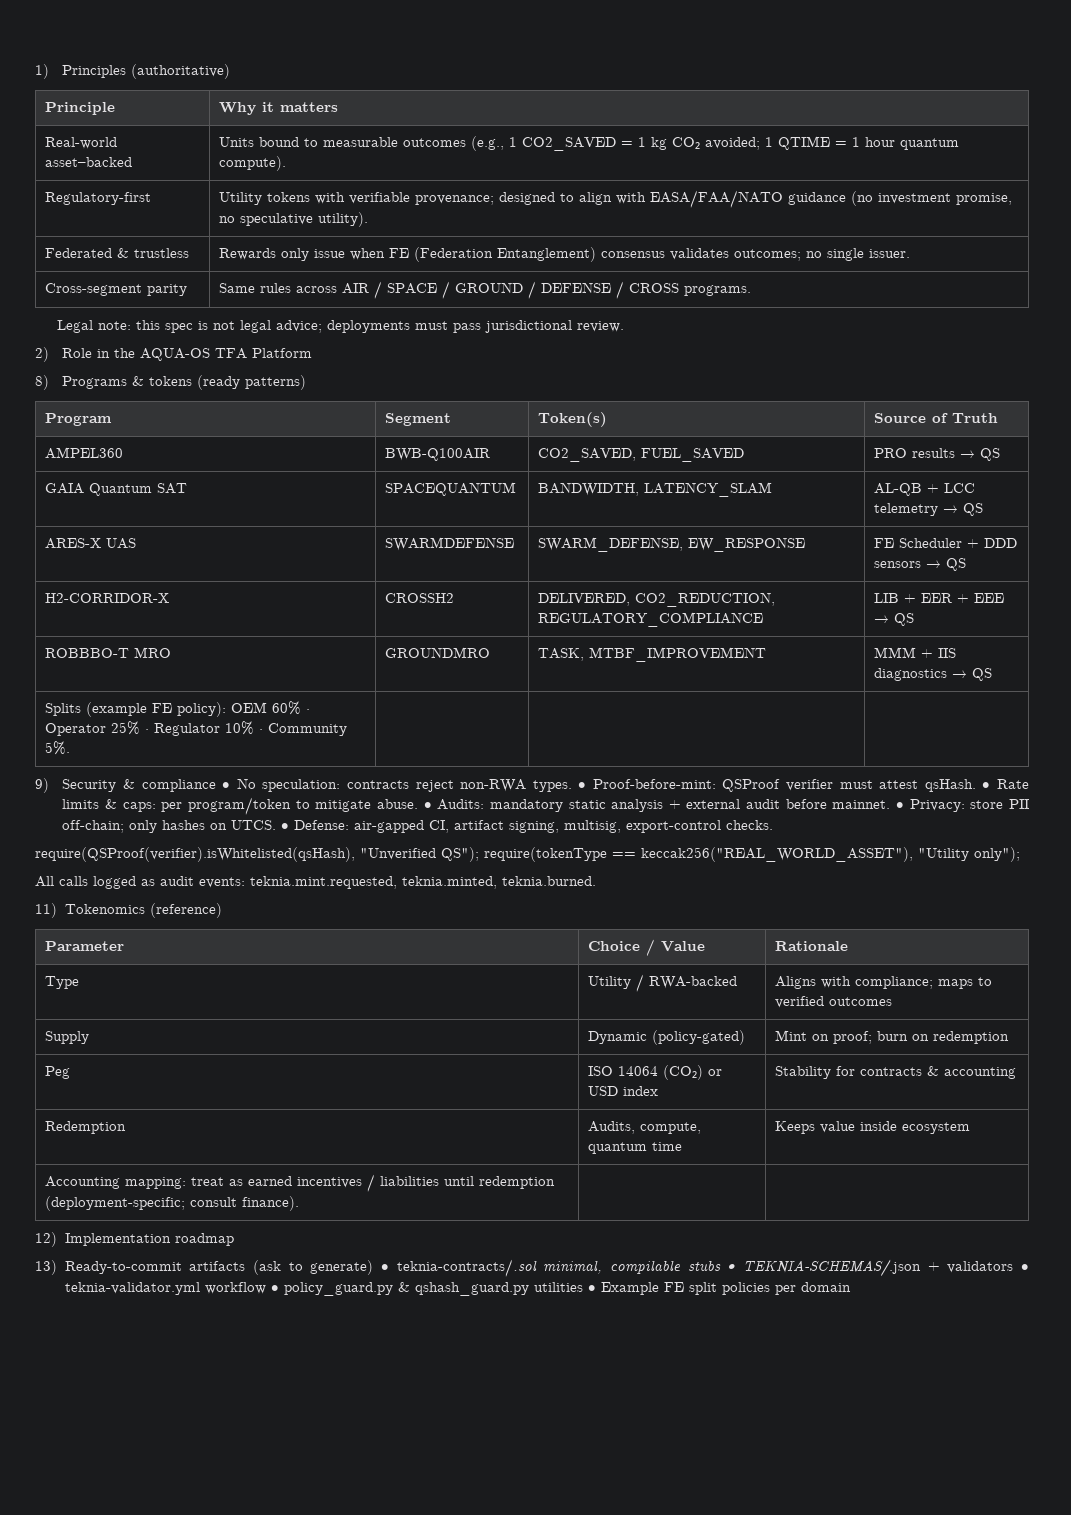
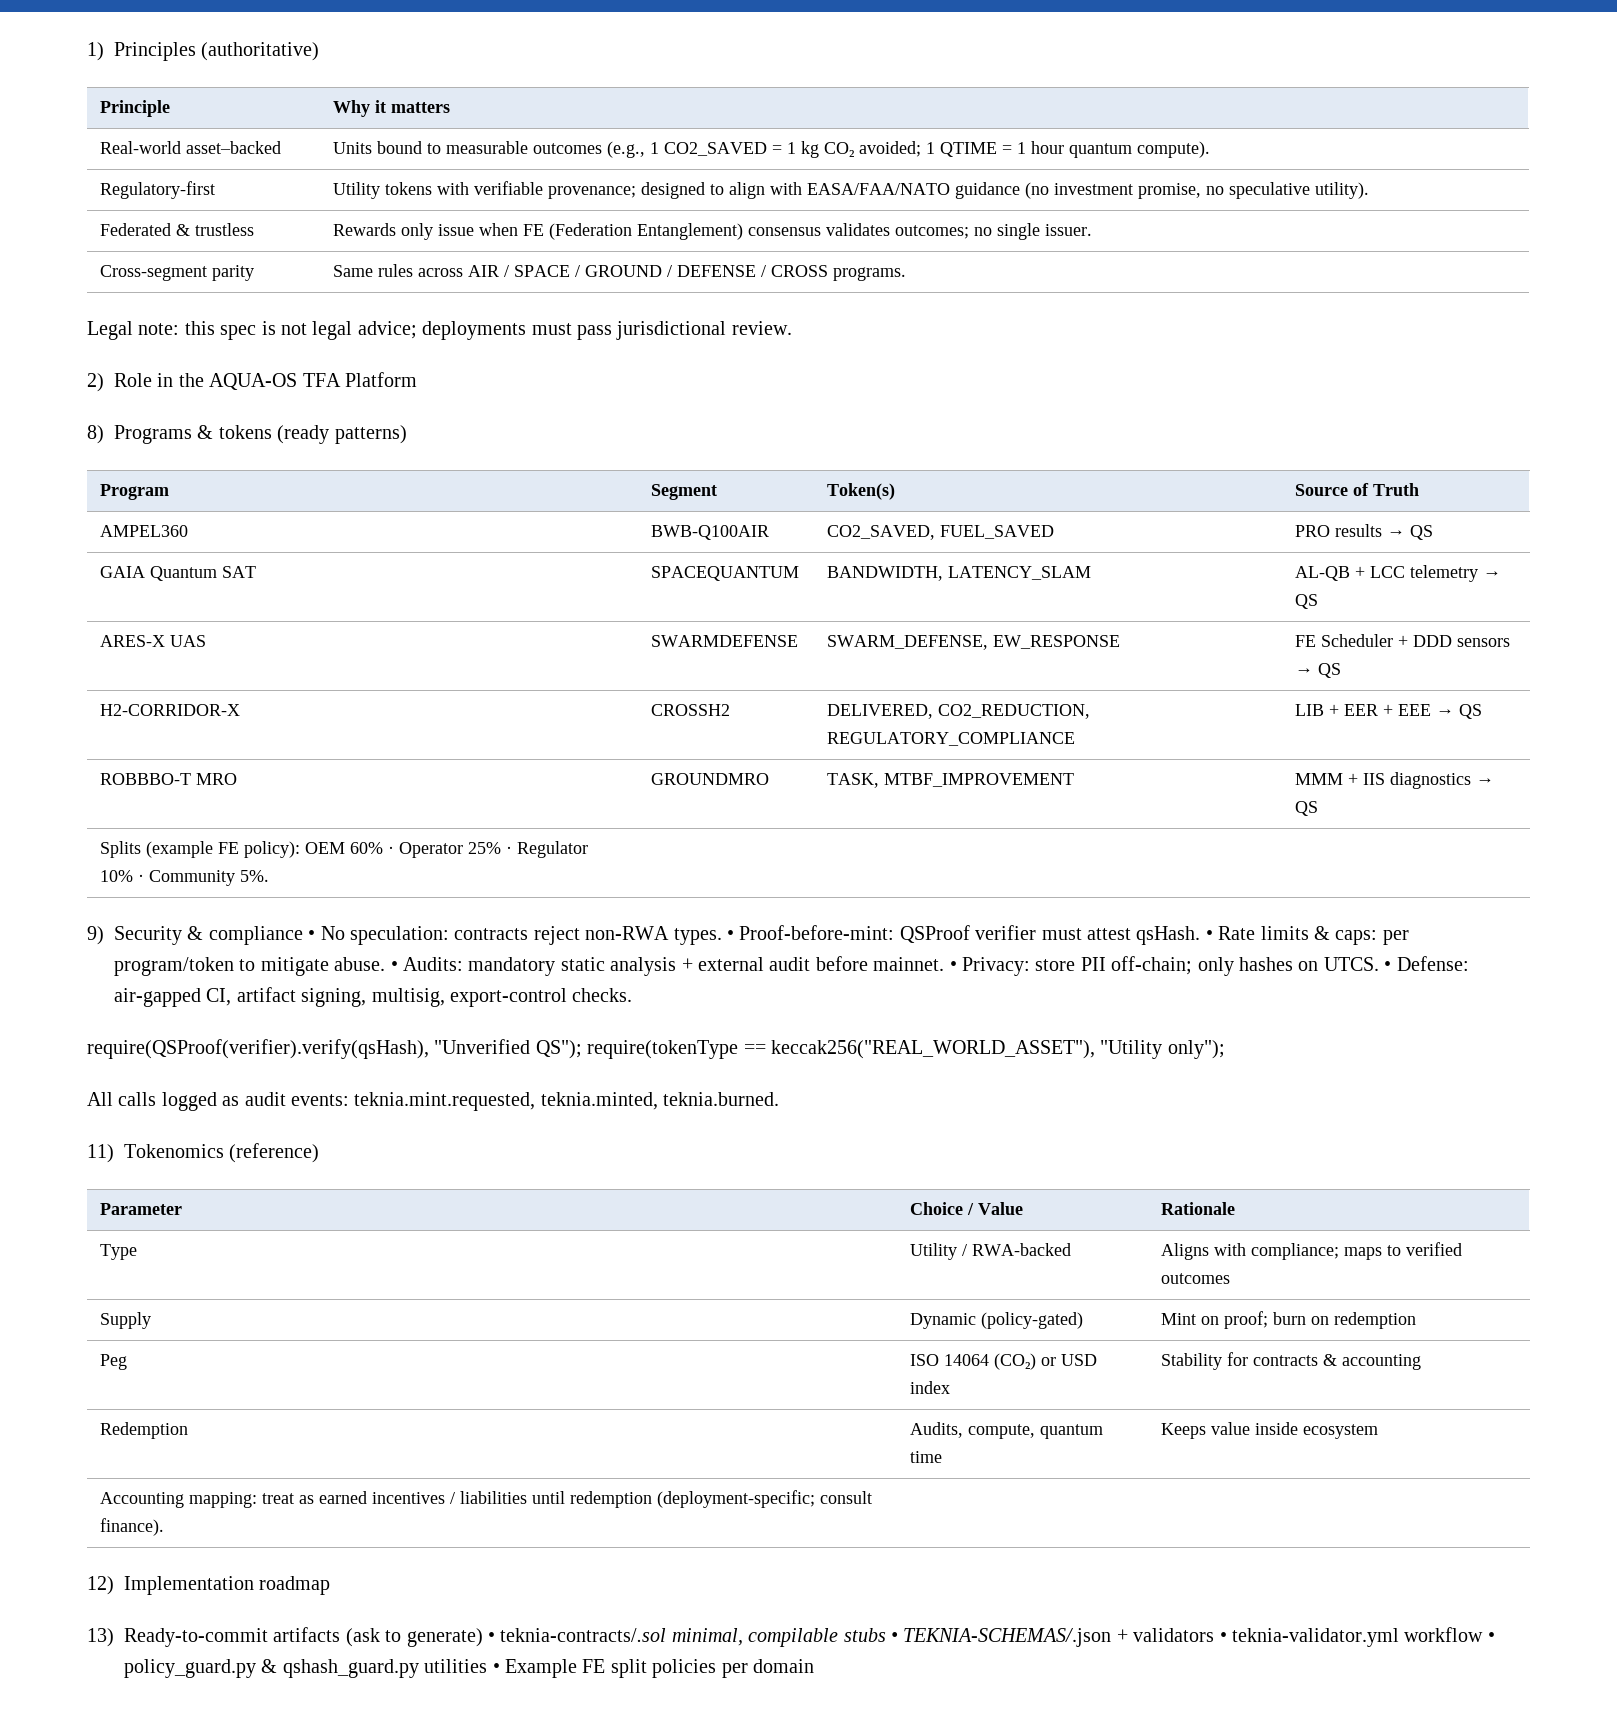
- require(QSProof(verifier).isWhitelisted(qsHash), "Unverified QS"); require(tokenType == keccak256("REAL_WORLD_ASSET"), "Utility only");
+ require(QSProof(verifier).verify(qsHash), "Unverified QS"); require(tokenType == keccak256("REAL_WORLD_ASSET"), "Utility only");

